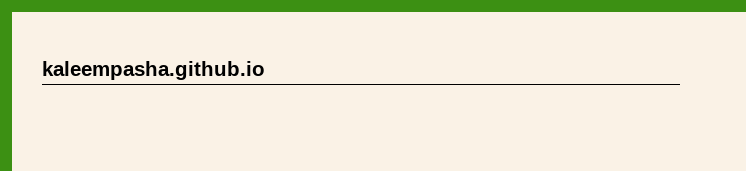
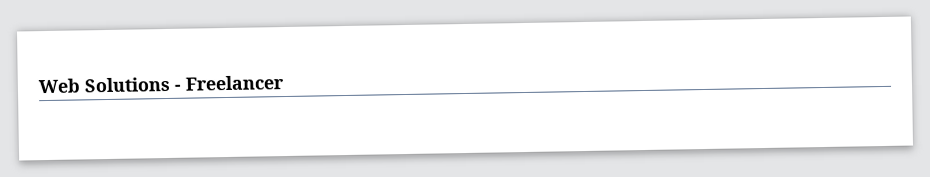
- kaleempasha.github.io
+ Web Solutions - Freelancer

